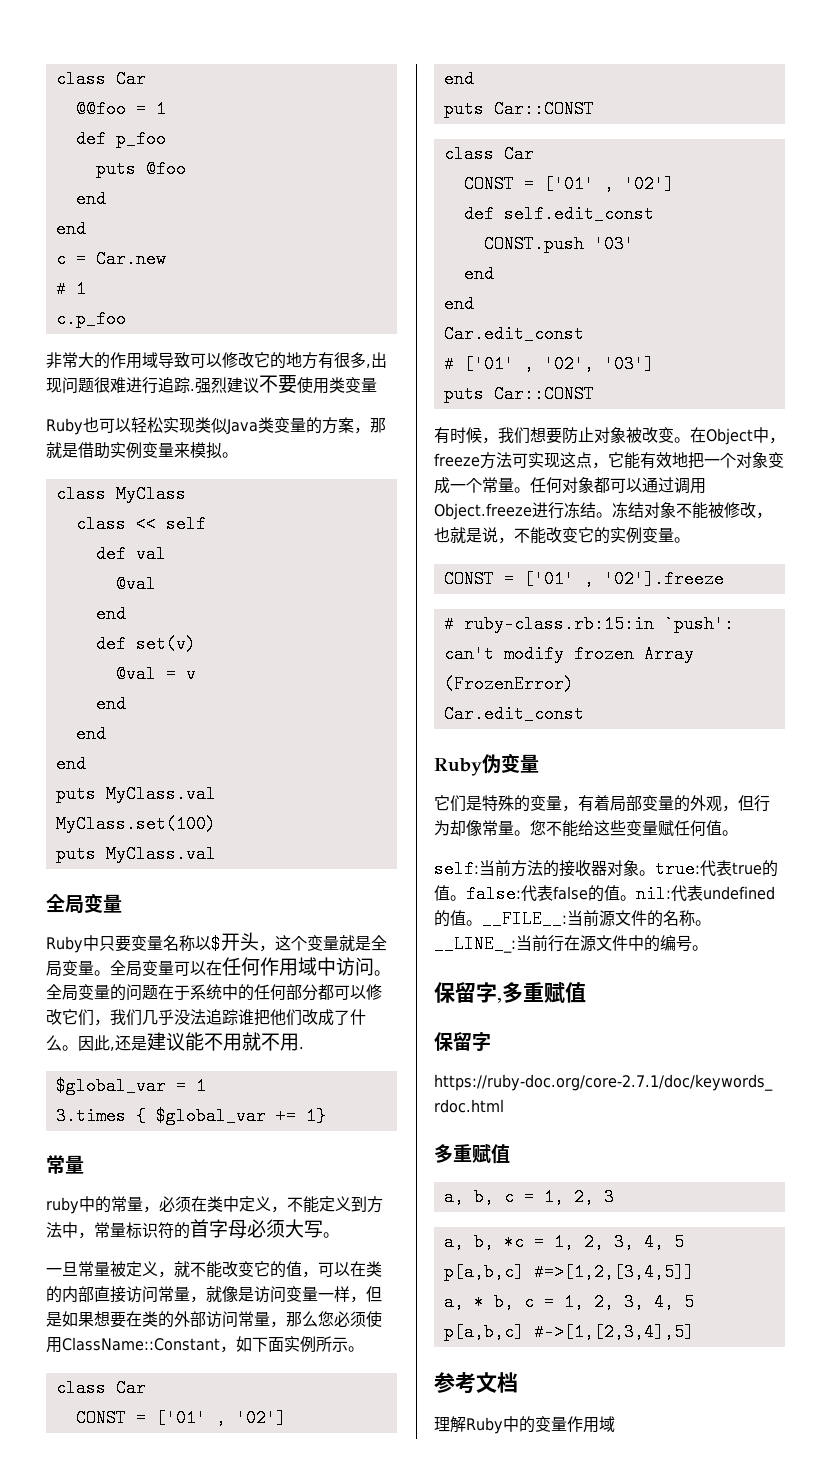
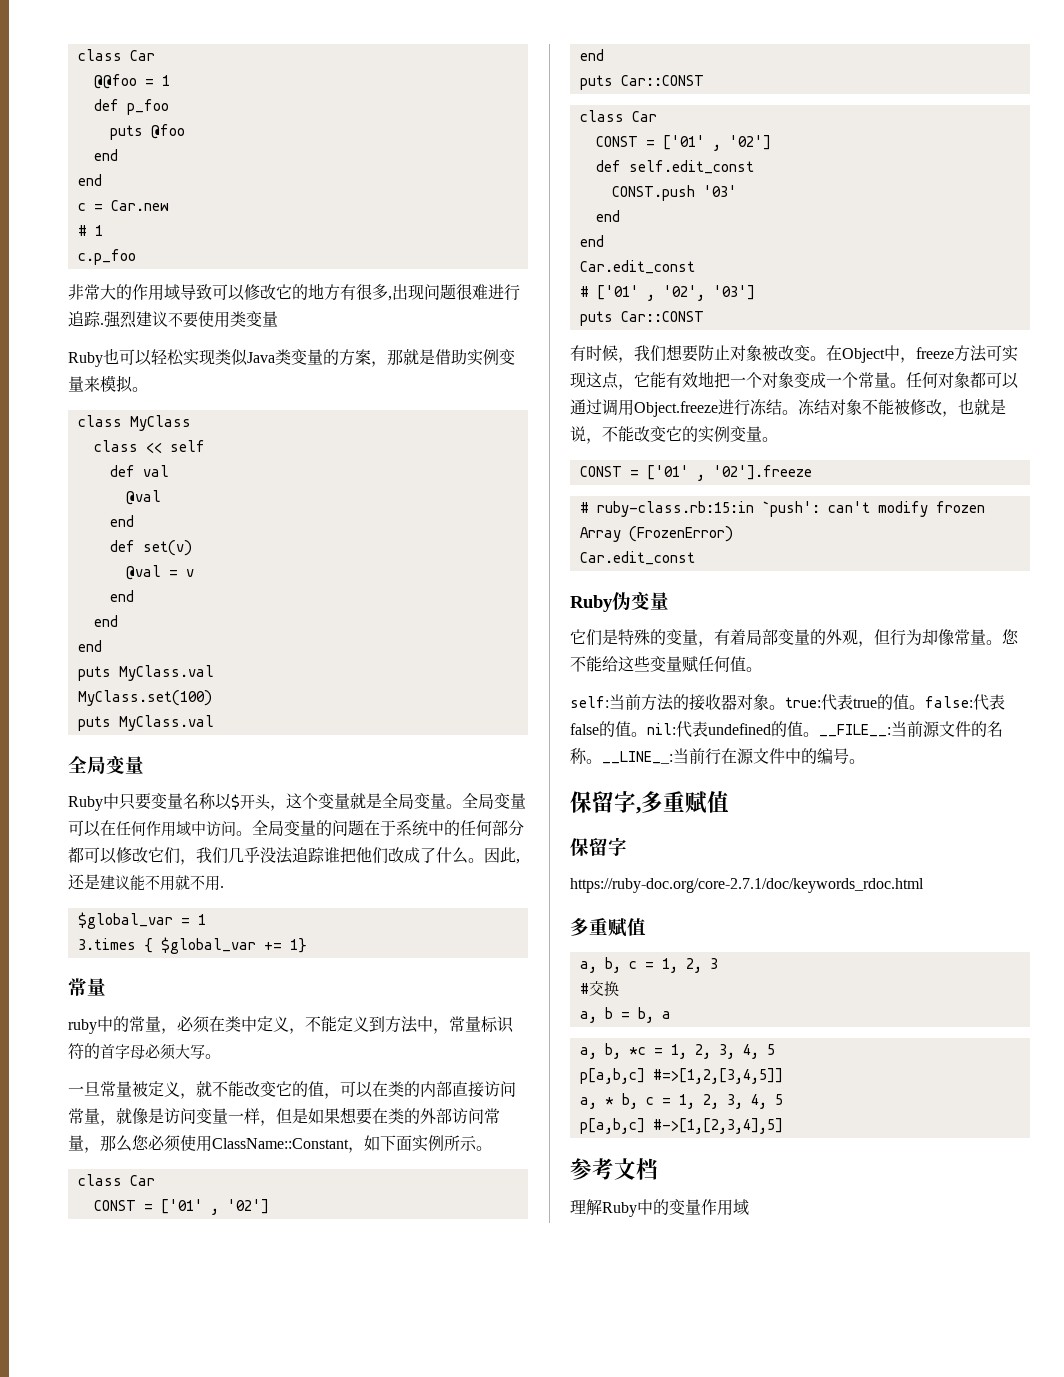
+ #交换
+ a, b = b, a

